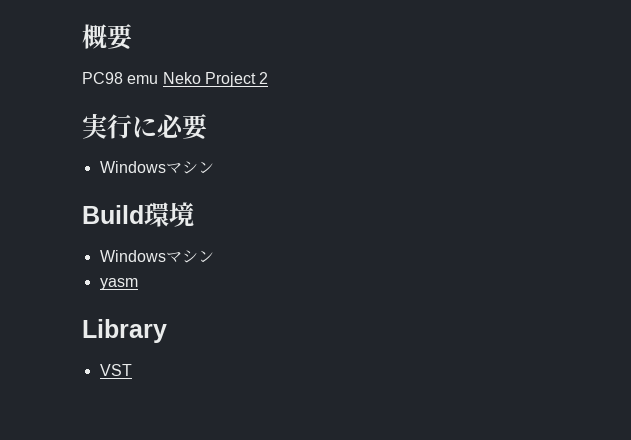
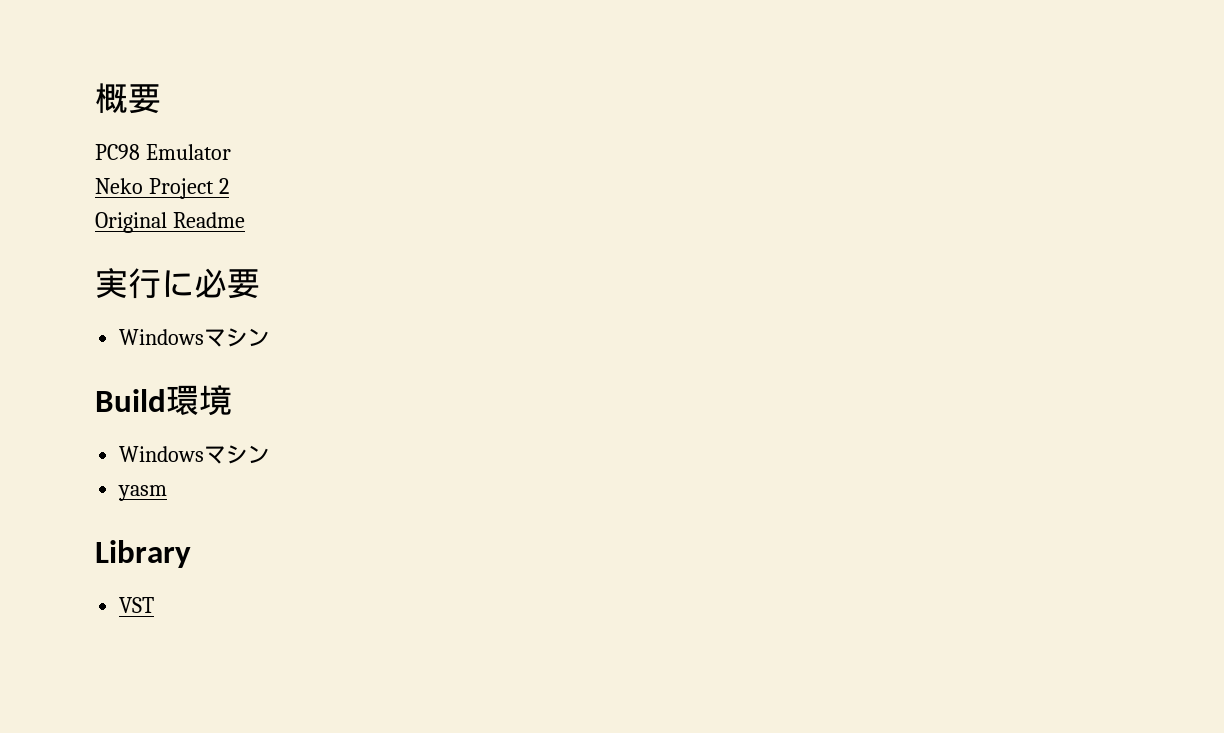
- PC98 emu Neko Project 2
+ PC98 Emulator
+ Neko Project 2
+ Original Readme

